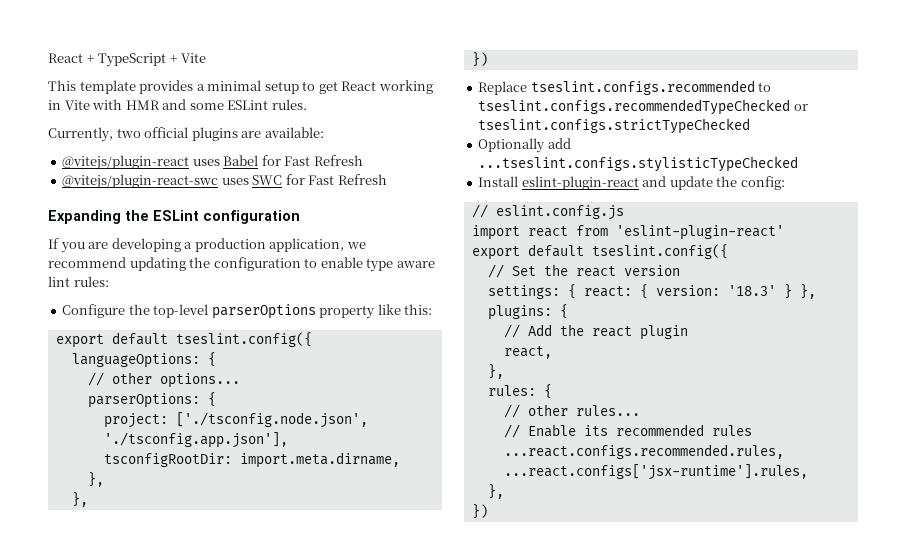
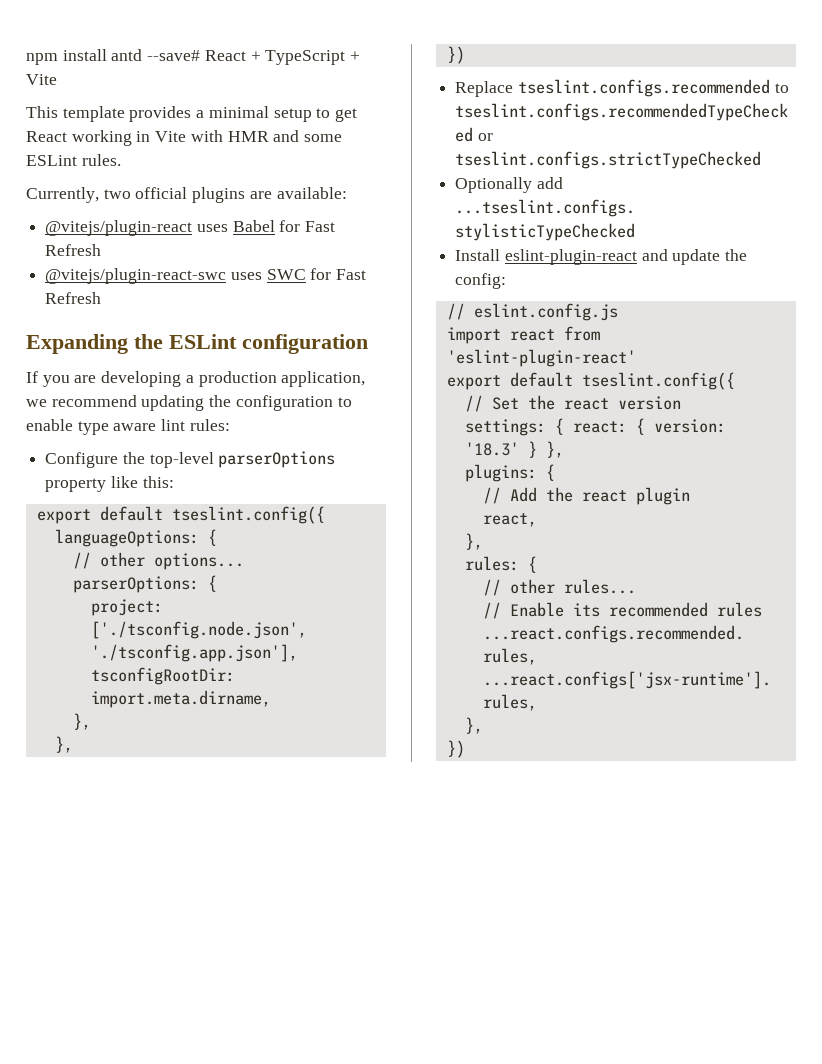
- React + TypeScript + Vite
+ npm install antd --save# React + TypeScript + Vite

